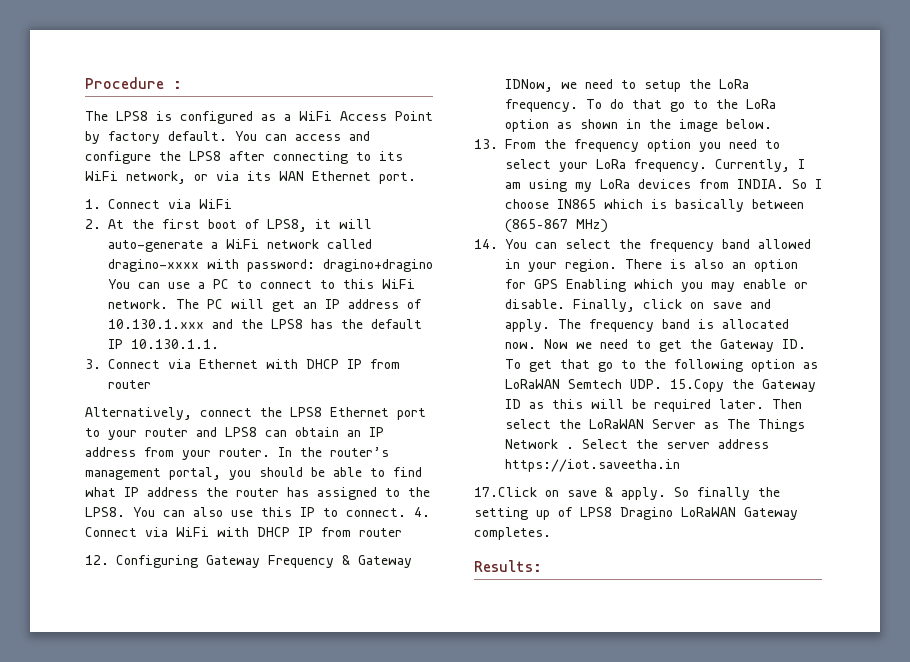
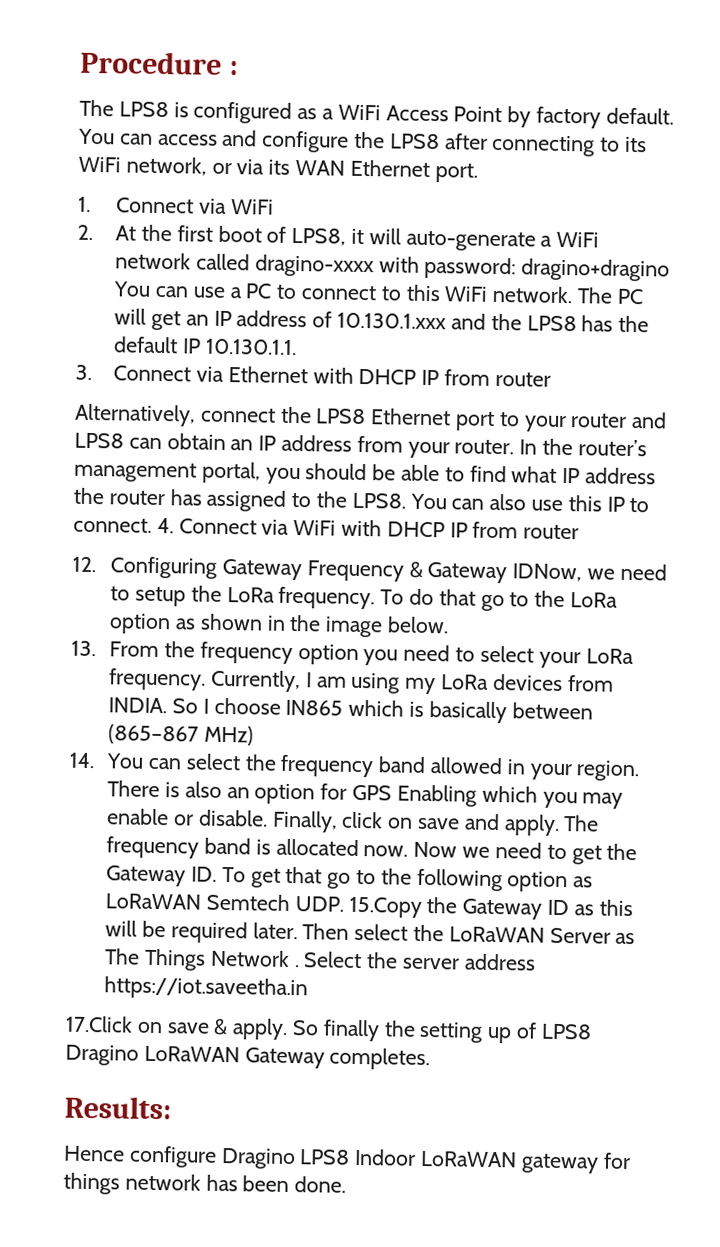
+ Hence configure Dragino LPS8 Indoor LoRaWAN gateway for things network has been done.

